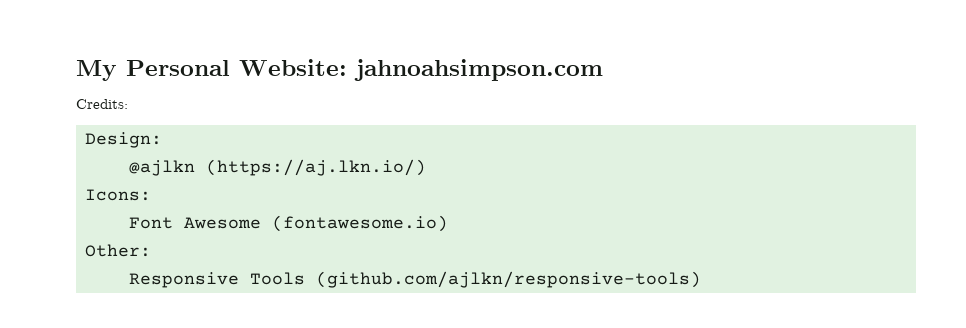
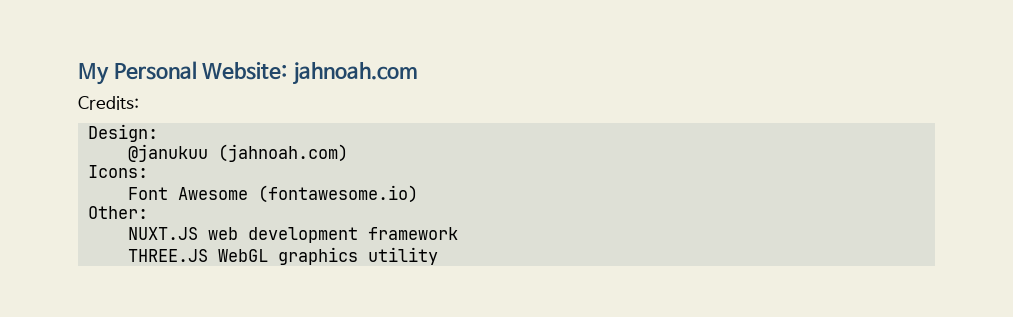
- My Personal Website: jahnoahsimpson.com
+ My Personal Website: jahnoah.com
- @ajlkn (https://aj.lkn.io/)
+ @janukuu (jahnoah.com)
- Responsive Tools (github.com/ajlkn/responsive-tools)
+ NUXT.JS web development framework
+ THREE.JS WebGL graphics utility

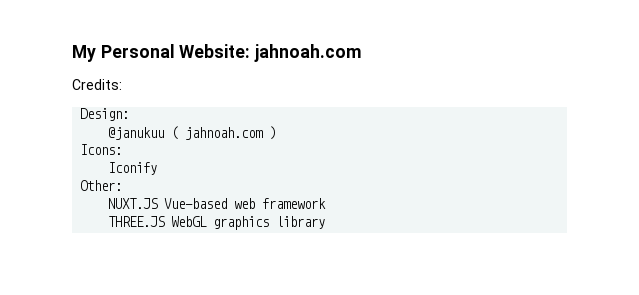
- @janukuu (jahnoah.com)
+ @janukuu ( jahnoah.com )
  Icons:
- Font Awesome (fontawesome.io)
+ Iconify
- NUXT.JS web development framework
+ NUXT.JS Vue-based web framework
- THREE.JS WebGL graphics utility
+ THREE.JS WebGL graphics library

